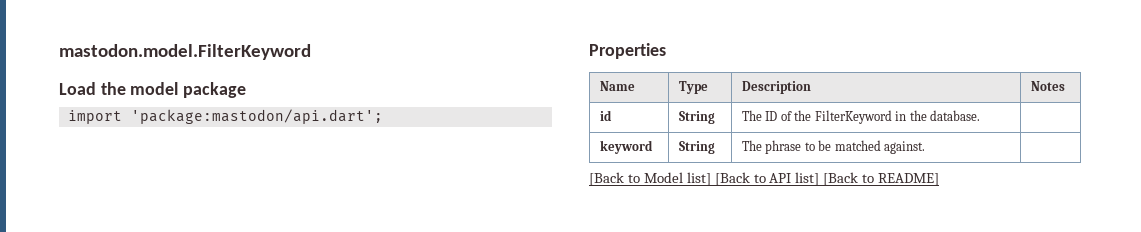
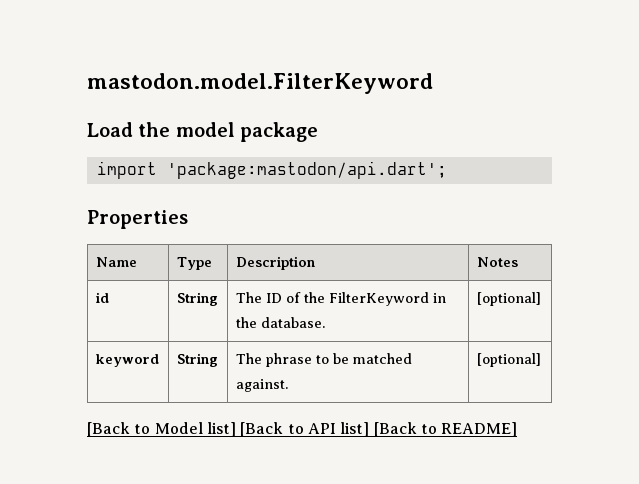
- id | String | The ID of the FilterKeyword in the database. |
+ id | String | The ID of the FilterKeyword in the database. | [optional]
- keyword | String | The phrase to be matched against. |
+ keyword | String | The phrase to be matched against. | [optional]

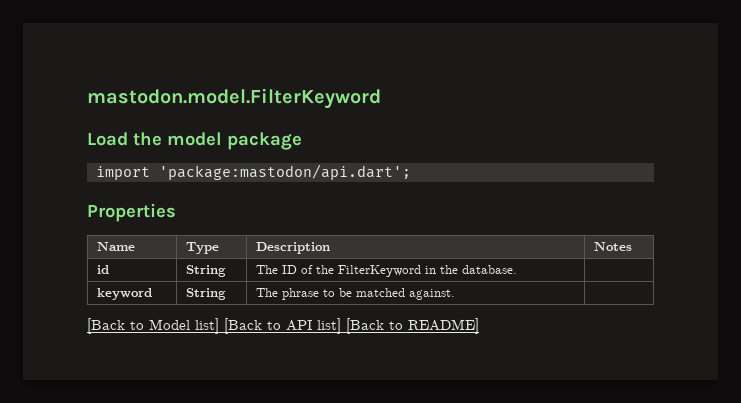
- id | String | The ID of the FilterKeyword in the database. | [optional]
+ id | String | The ID of the FilterKeyword in the database. |
- keyword | String | The phrase to be matched against. | [optional]
+ keyword | String | The phrase to be matched against. |

